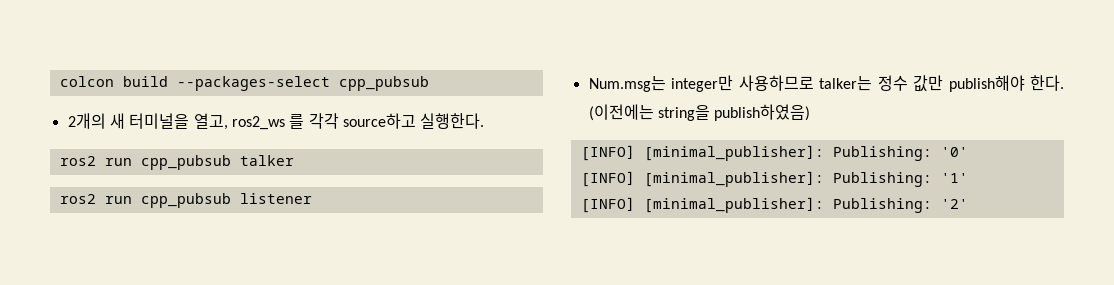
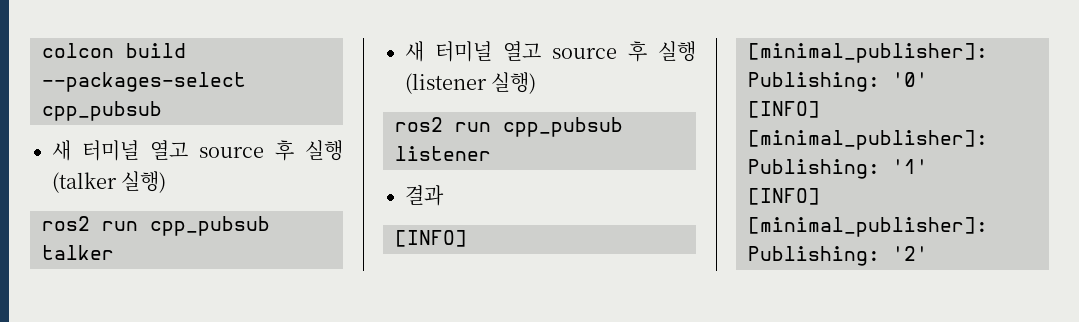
- 2개의 새 터미널을 열고, ros2_ws 를 각각 source하고 실행한다.
+ 새 터미널 열고 source 후 실행 (talker 실행)
  ros2 run cpp_pubsub talker
+ 새 터미널 열고 source 후 실행 (listener 실행)
  ros2 run cpp_pubsub listener
- Num.msg는 integer만 사용하므로 talker는 정수 값만 publish해야 한다. (이전에는 string을 publish하였음)
+ 결과

